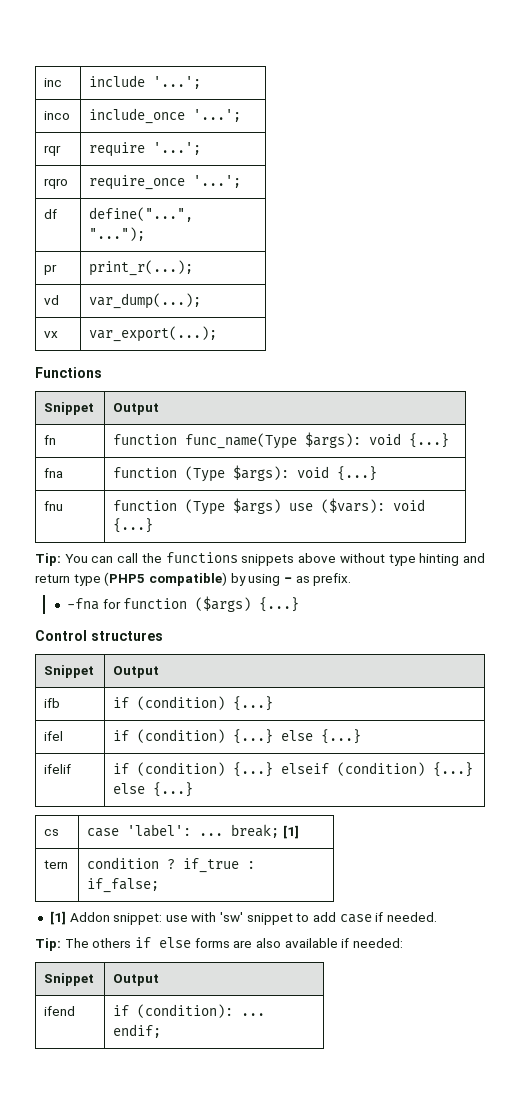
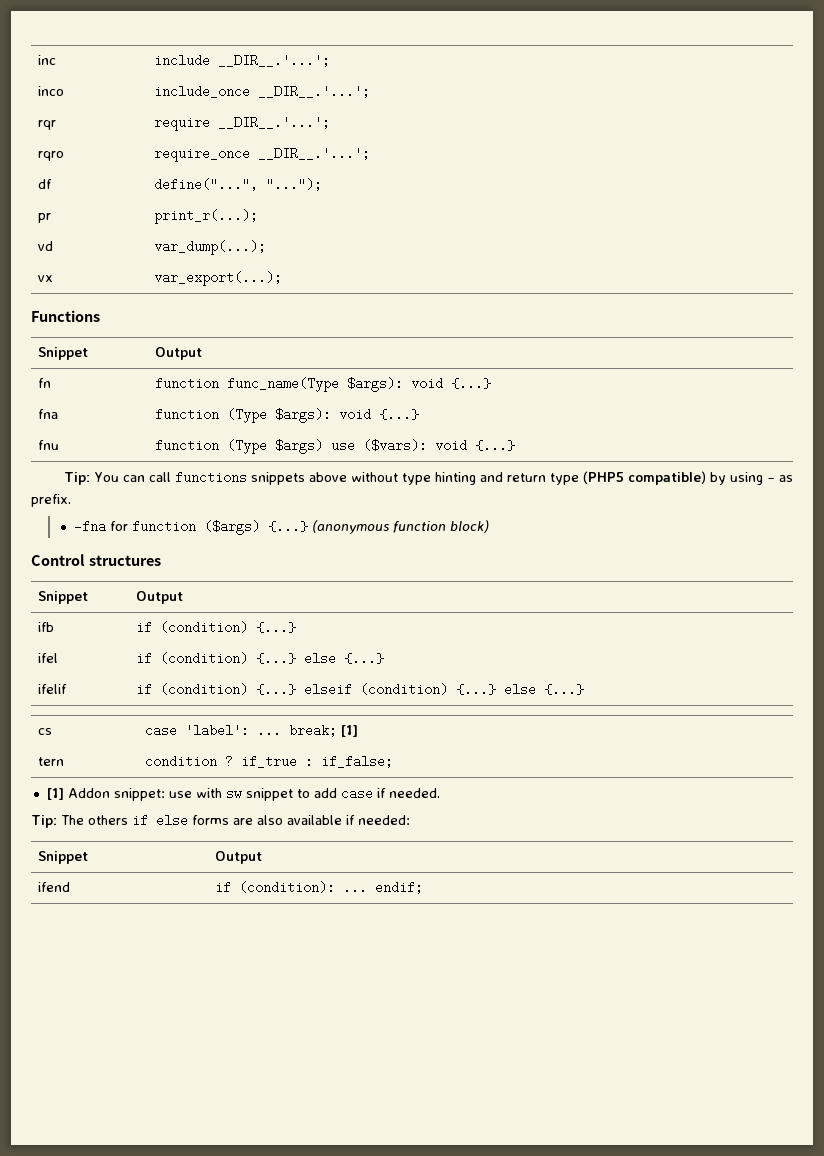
- inc | include '...';
+ inc | include __DIR__.'...';
- inco | include_once '...';
+ inco | include_once __DIR__.'...';
- rqr | require '...';
+ rqr | require __DIR__.'...';
- rqro | require_once '...';
+ rqro | require_once __DIR__.'...';
- Tip: You can call the functions snippets above without type hinting and return type (PHP5 compatible) by using - as prefix.
+ Tip: You can call functions snippets above without type hinting and return type (PHP5 compatible) by using - as prefix.
- -fna for function ($args) {...}
+ -fna for function ($args) {...} (anonymous function block)
- [1] Addon snippet: use with 'sw' snippet to add case if needed.
+ [1] Addon snippet: use with sw snippet to add case if needed.

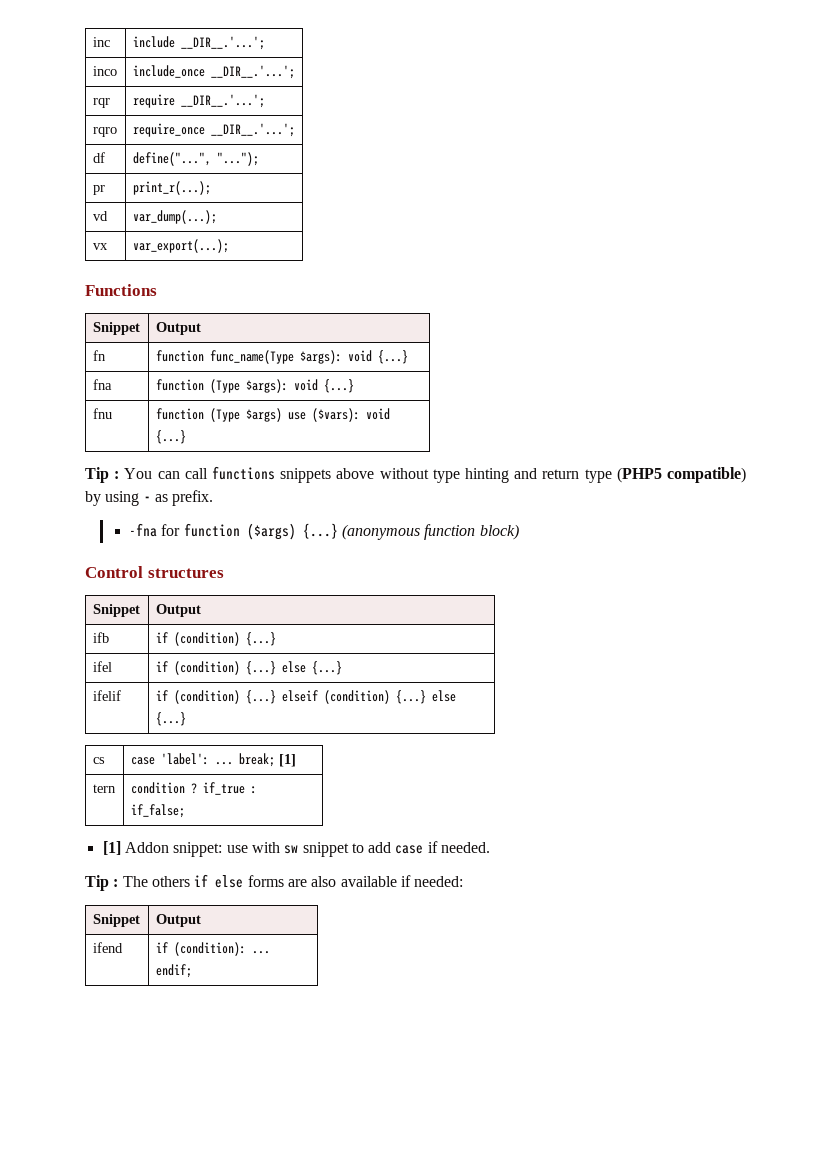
- Tip: You can call functions snippets above without type hinting and return type (PHP5 compatible) by using - as prefix.
+ Tip : You can call functions snippets above without type hinting and return type (PHP5 compatible) by using - as prefix.
- Tip: The others if else forms are also available if needed:
+ Tip : The others if else forms are also available if needed:

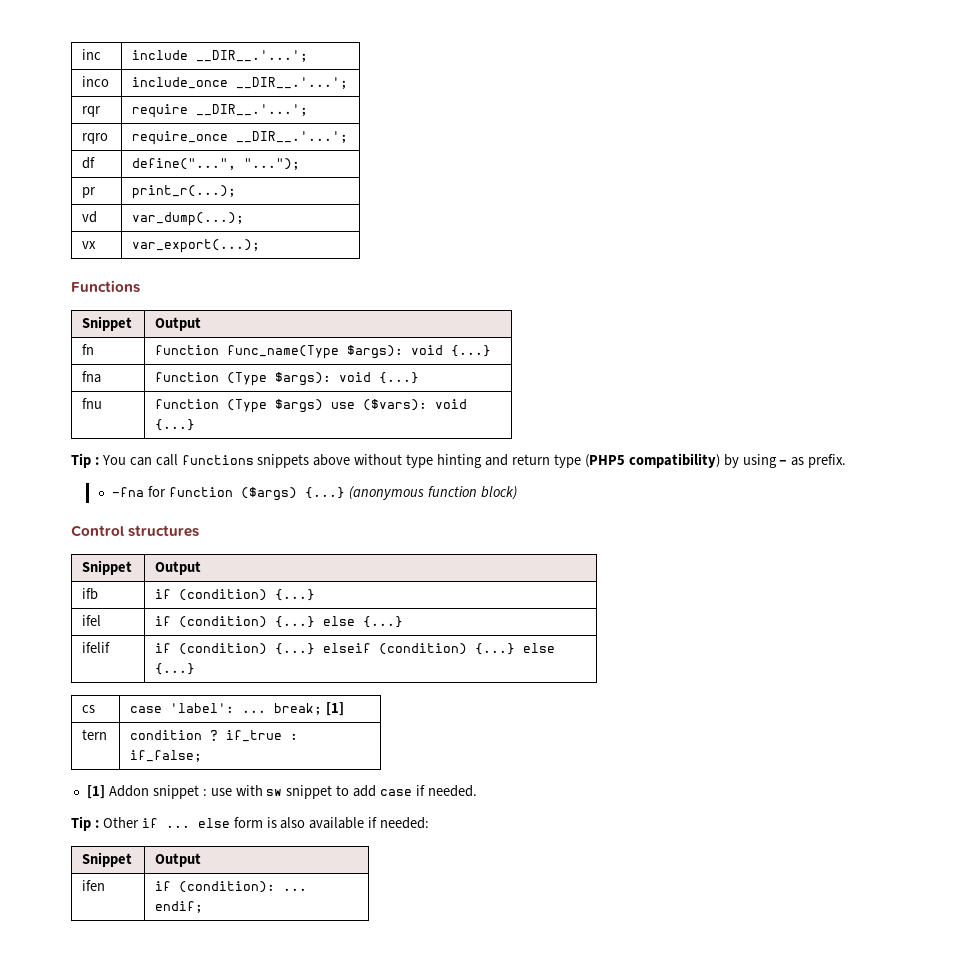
- Tip : You can call functions snippets above without type hinting and return type (PHP5 compatible) by using - as prefix.
+ Tip : You can call functions snippets above without type hinting and return type (PHP5 compatibility) by using - as prefix.
- [1] Addon snippet: use with sw snippet to add case if needed.
+ [1] Addon snippet : use with sw snippet to add case if needed.
- Tip : The others if else forms are also available if needed:
+ Tip : Other if ... else form is also available if needed:
- ifend | if (condition): ... endif;
+ ifen | if (condition): ... endif;

